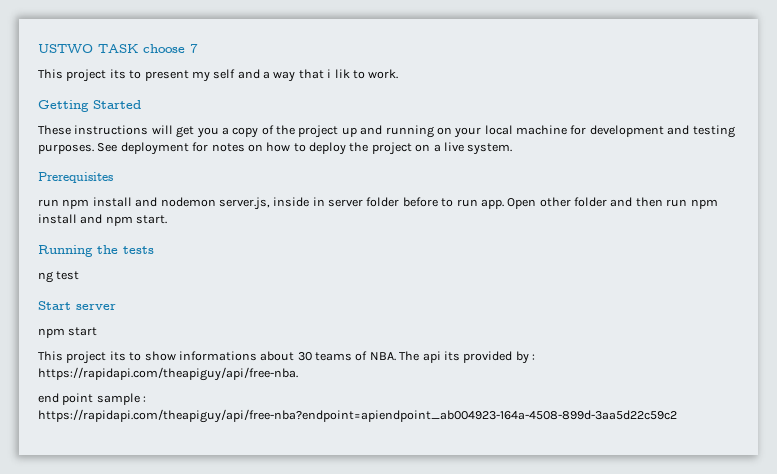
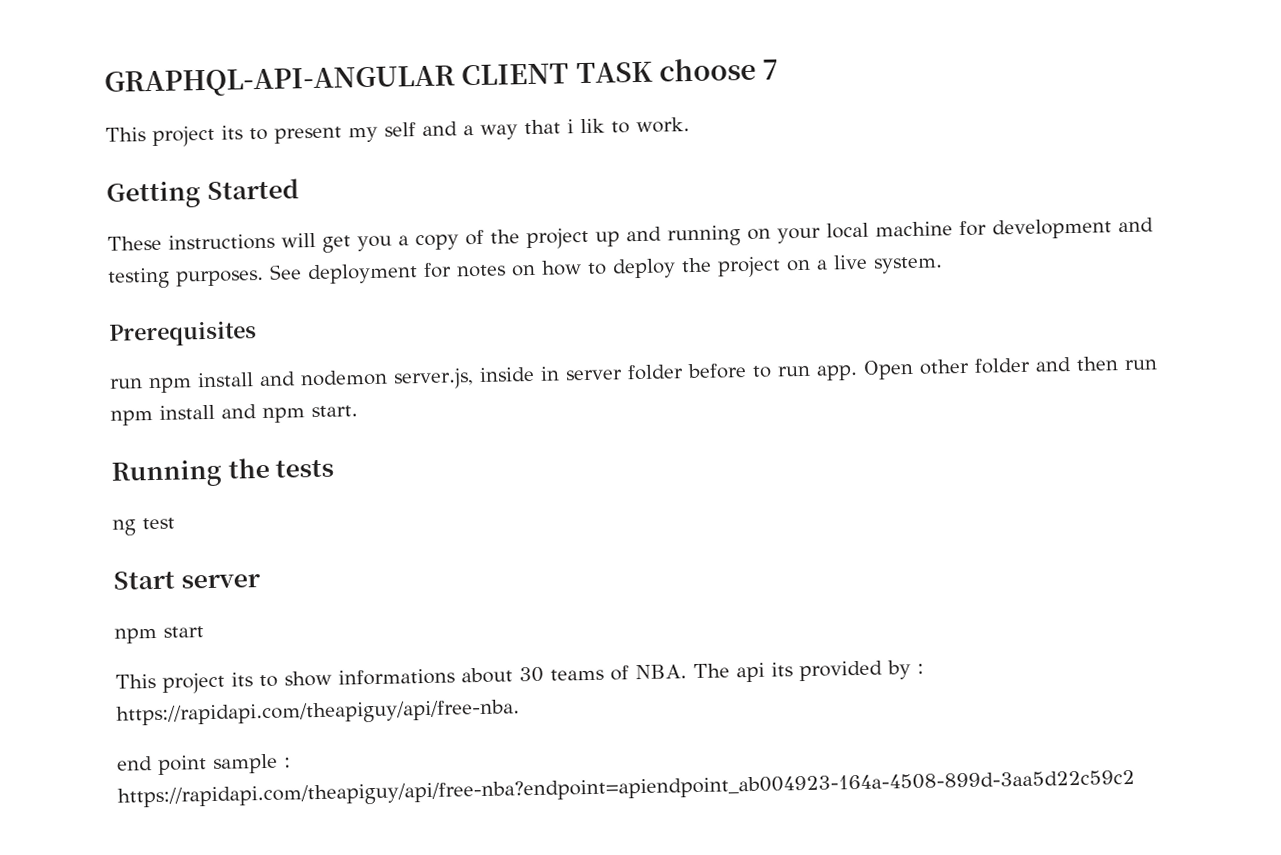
- USTWO TASK choose 7
+ GRAPHQL-API-ANGULAR CLIENT TASK choose 7

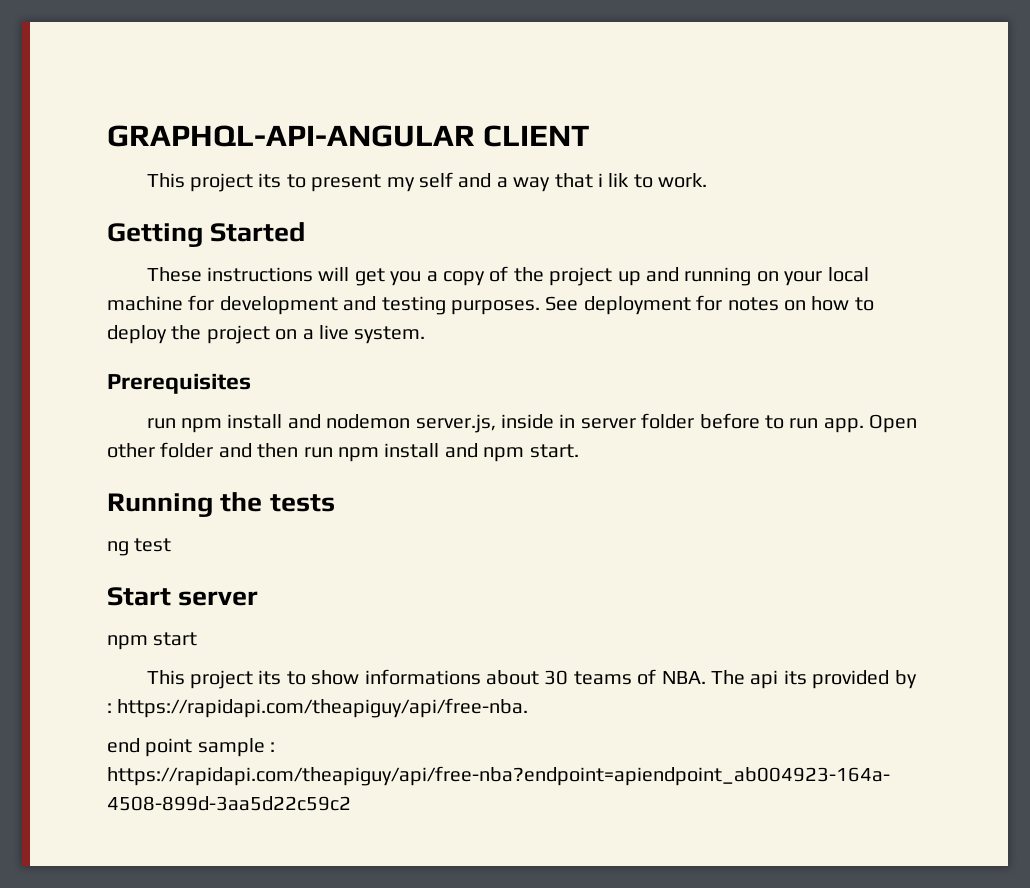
- GRAPHQL-API-ANGULAR CLIENT TASK choose 7
+ GRAPHQL-API-ANGULAR CLIENT

